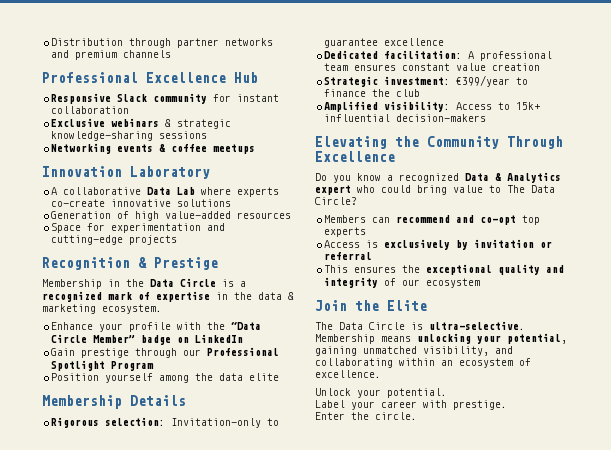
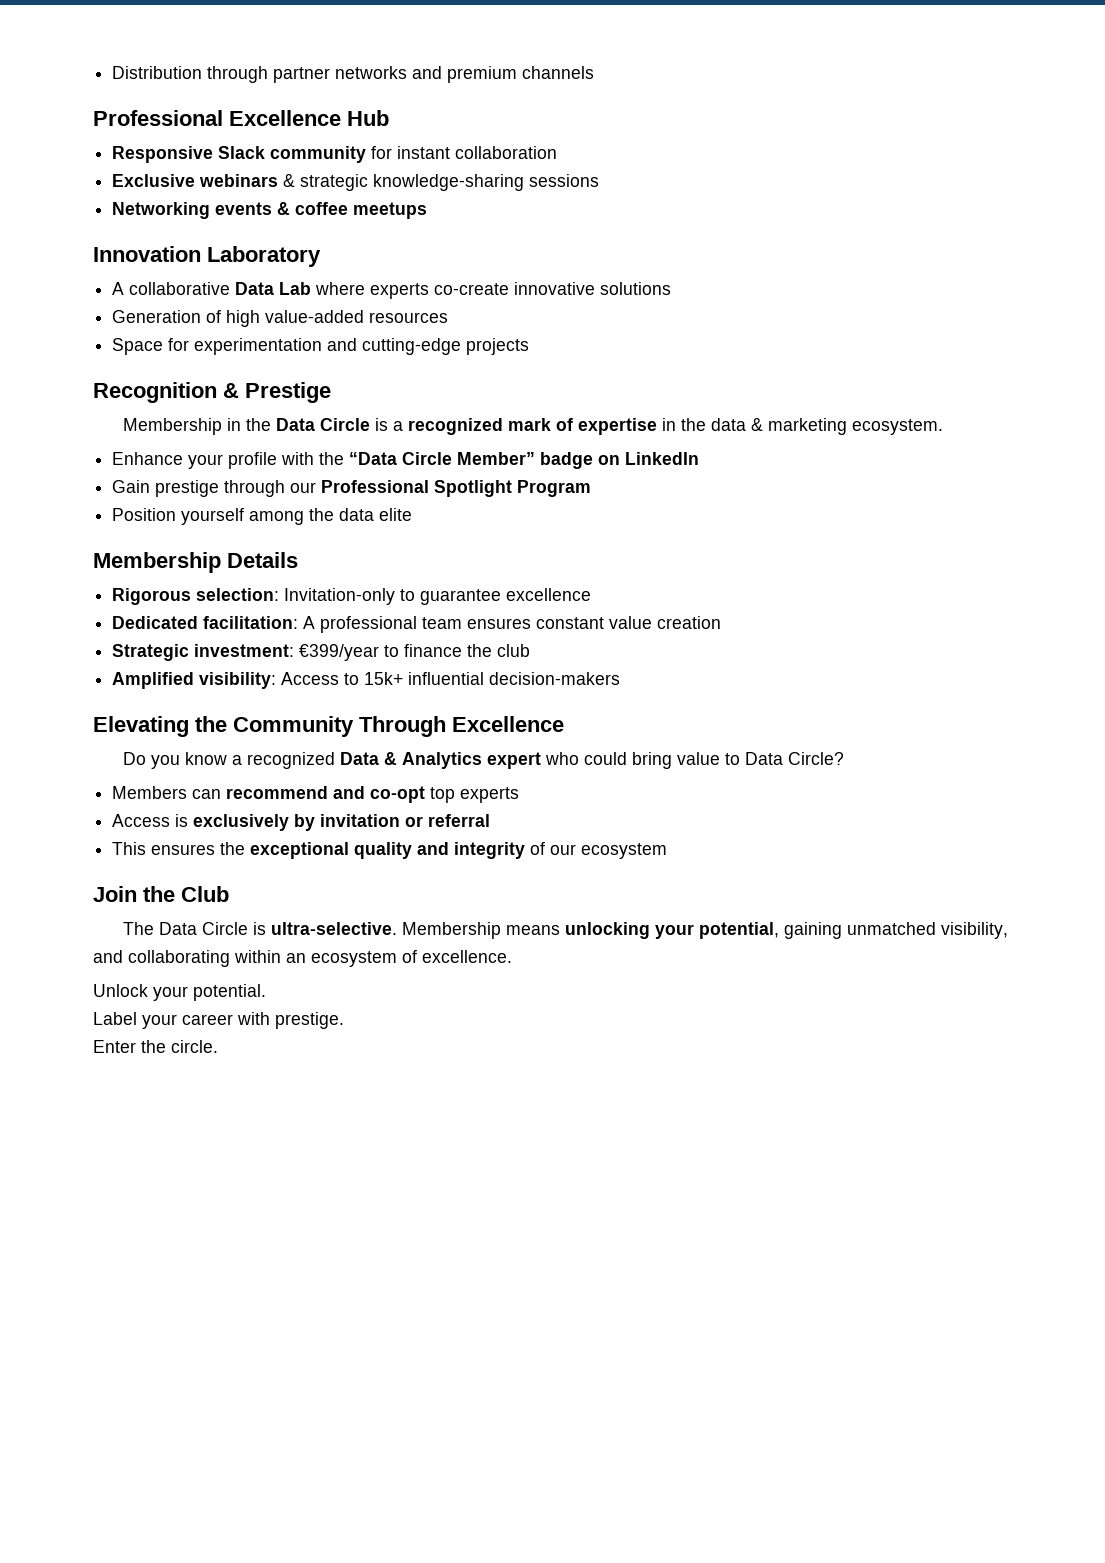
- Do you know a recognized Data & Analytics expert who could bring value to The Data Circle?
+ Do you know a recognized Data & Analytics expert who could bring value to Data Circle?
- Join the Elite
+ Join the Club

